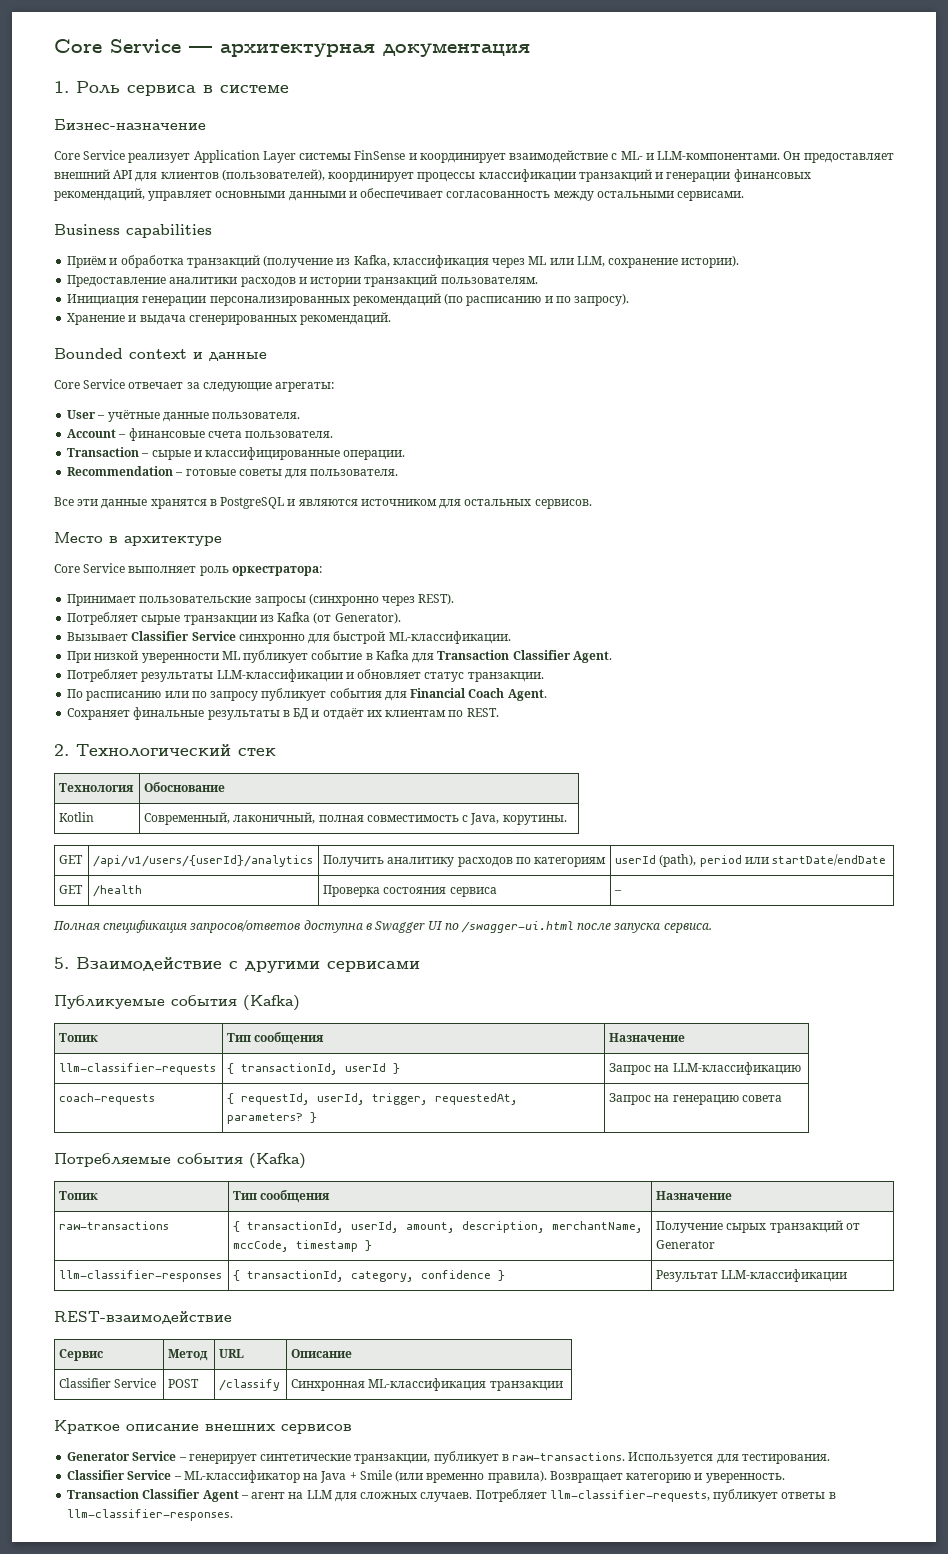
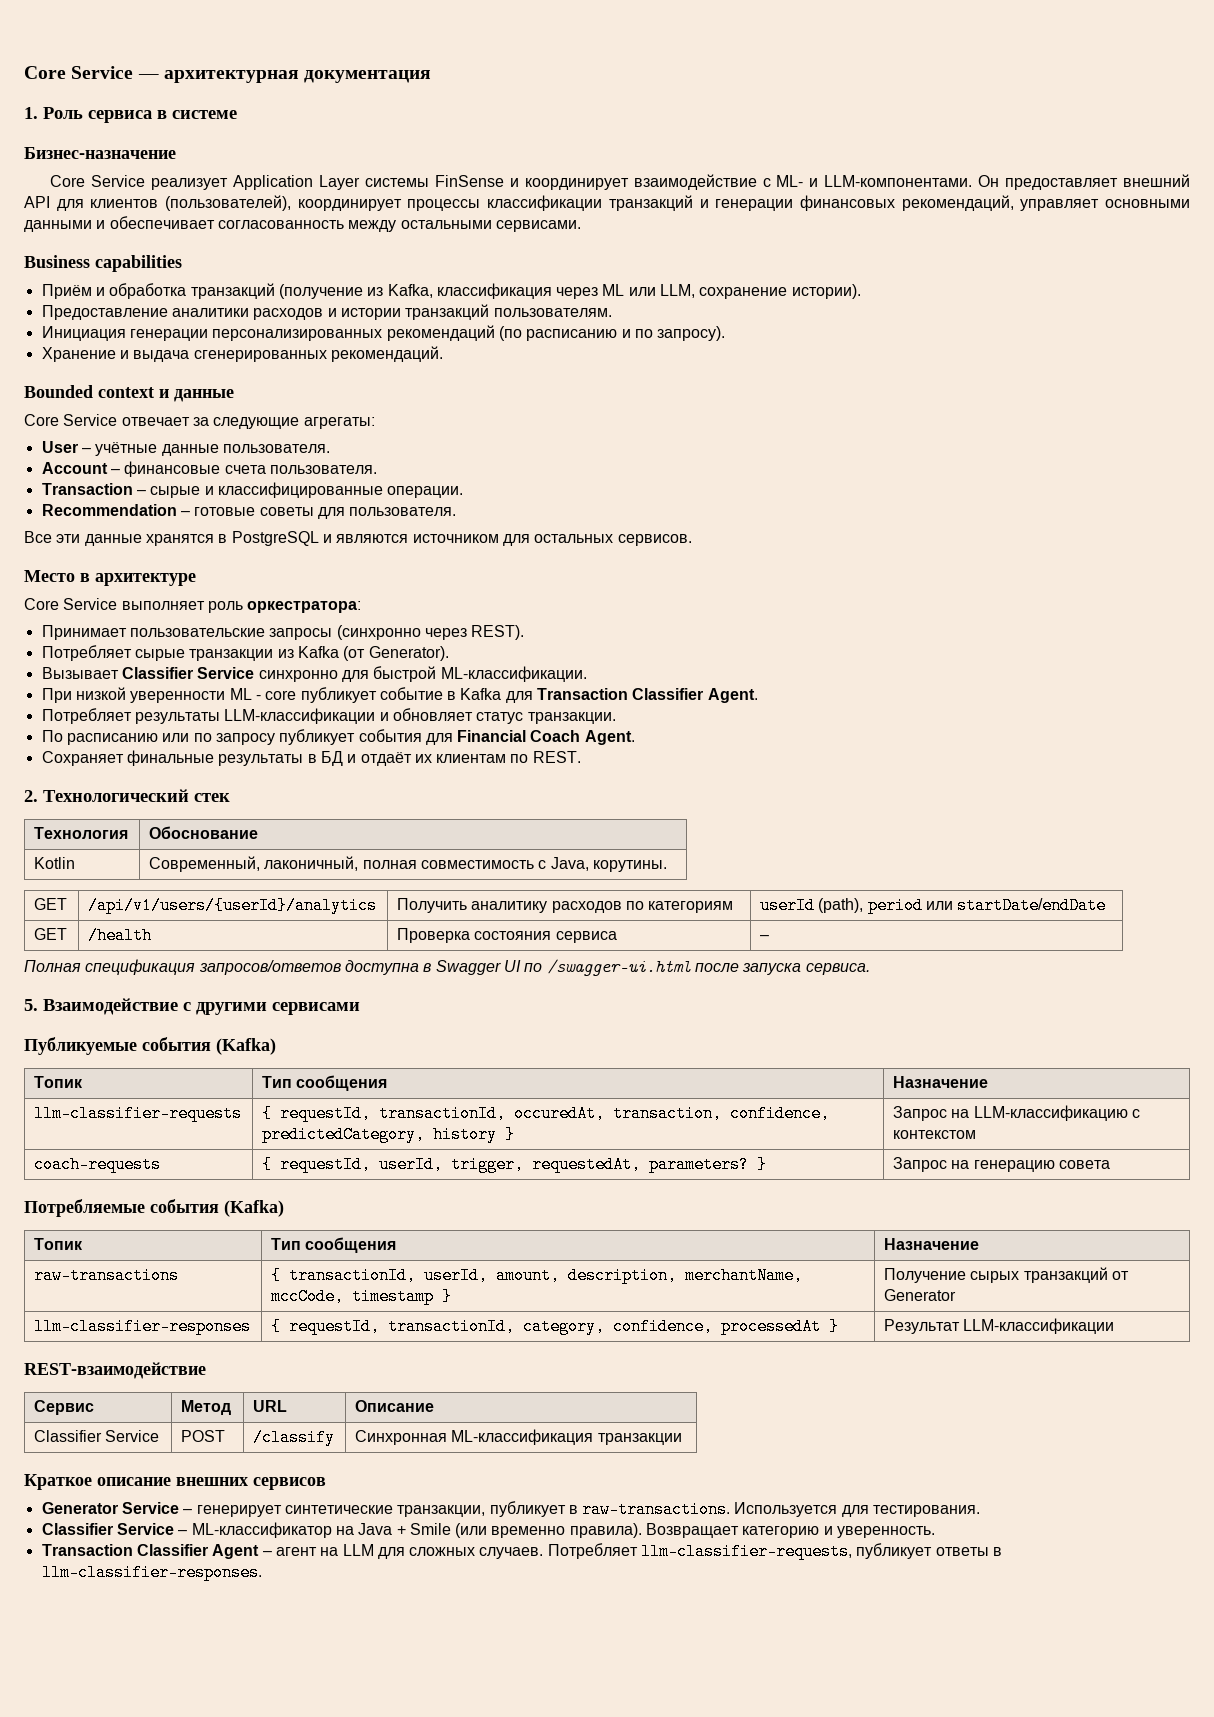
- При низкой уверенности ML публикует событие в Kafka для Transaction Classifier Agent.
+ При низкой уверенности ML - core публикует событие в Kafka для Transaction Classifier Agent.
- llm-classifier-requests | { transactionId, userId } | Запрос на LLM‑классификацию
+ llm-classifier-requests | { requestId, transactionId, occuredAt, transaction, confidence, predictedCategory, history } | Запрос на LLM‑классификацию с контекстом
- llm-classifier-responses | { transactionId, category, confidence } | Результат LLM‑классификации
+ llm-classifier-responses | { requestId, transactionId, category, confidence, processedAt } | Результат LLM‑классификации

